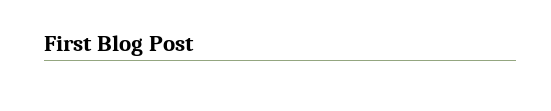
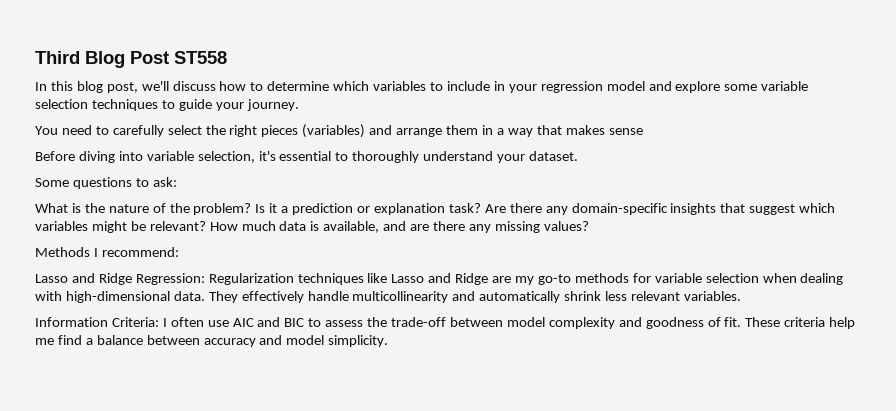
- First Blog Post
+ Third Blog Post ST558
+ In this blog post, we'll discuss how to determine which variables to include in your regression model and explore some variable selection techniques to guide your journey.
+ You need to carefully select the right pieces (variables) and arrange them in a way that makes sense
+ Before diving into variable selection, it's essential to thoroughly understand your dataset.
+ Some questions to ask:
+ What is the nature of the problem? Is it a prediction or explanation task? Are there any domain-specific insights that suggest which variables might be relevant? How much data is available, and are there any missing values?
+ Methods I recommend:
+ Lasso and Ridge Regression: Regularization techniques like Lasso and Ridge are my go-to methods for variable selection when dealing with high-dimensional data. They effectively handle multicollinearity and automatically shrink less relevant variables.
+ Information Criteria: I often use AIC and BIC to assess the trade-off between model complexity and goodness of fit. These criteria help me find a balance between accuracy and model simplicity.

